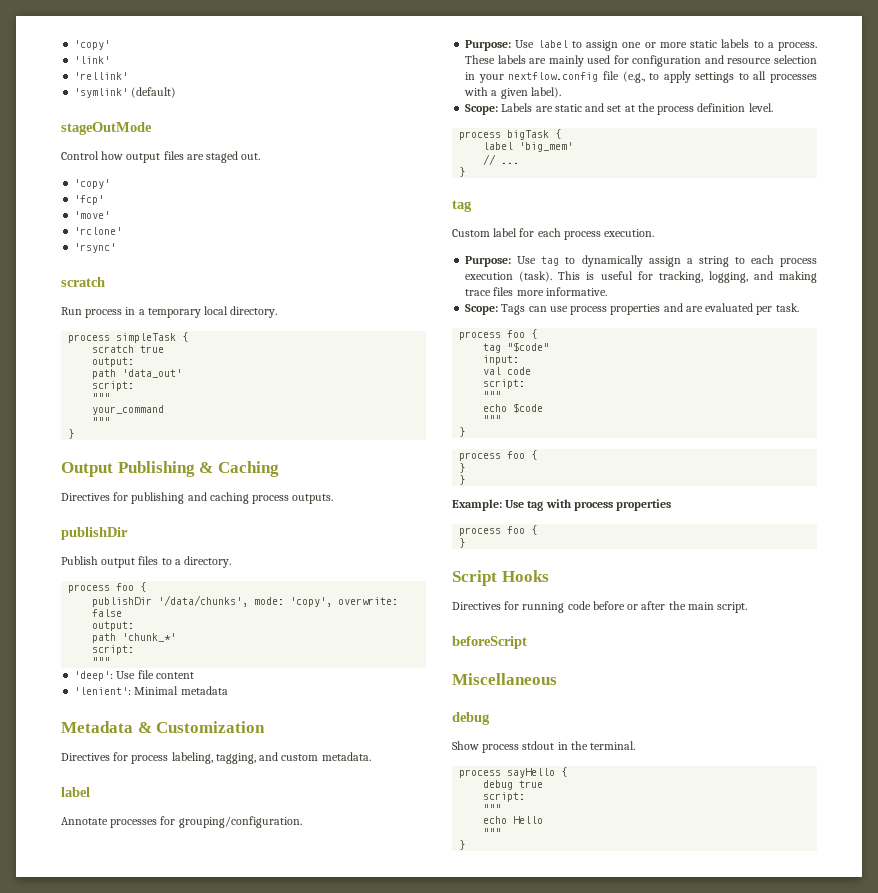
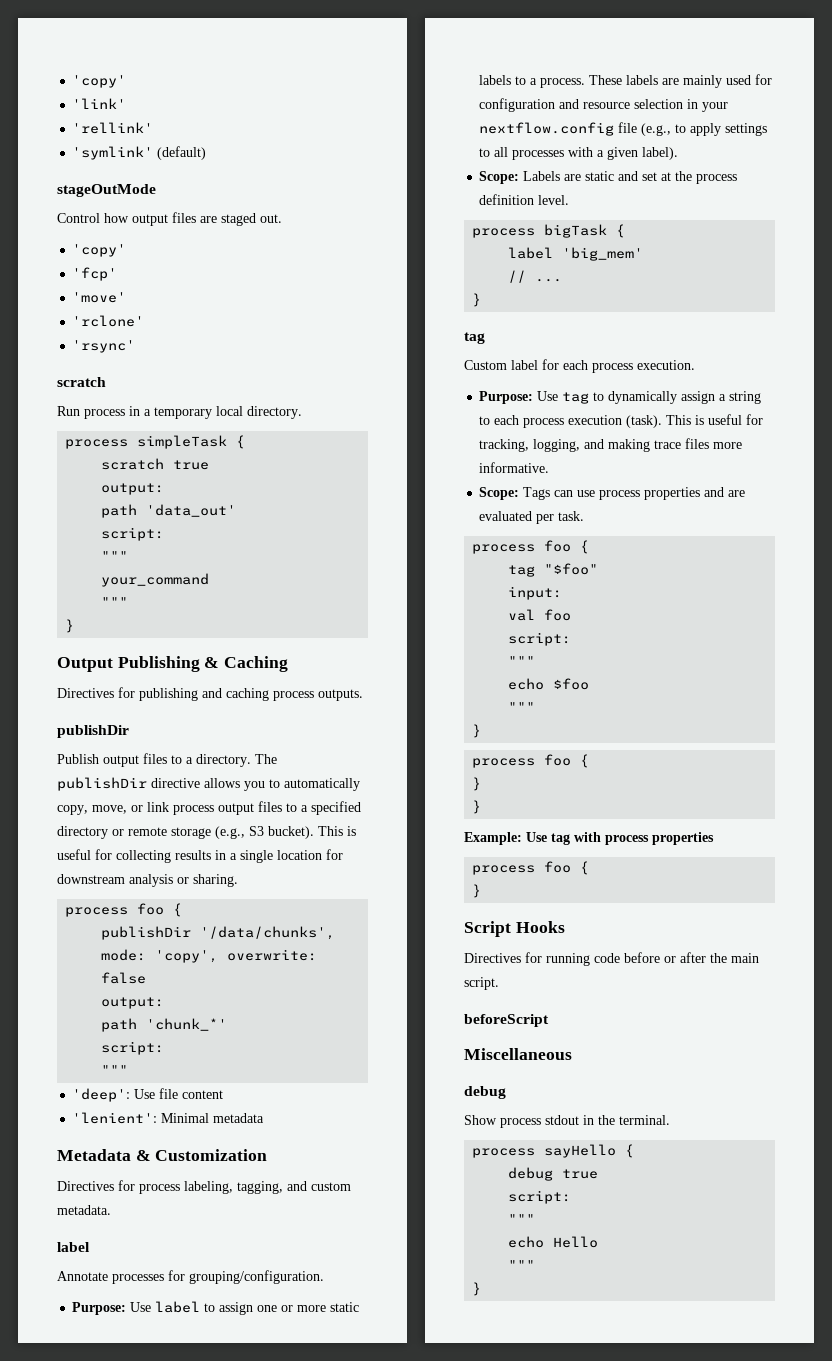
+ The publishDir directive allows you to automatically copy, move, or link process output files to a specified directory or remote storage (e.g., S3 bucket). This is useful for collecting results in a single location for downstream analysis or sharing.
- tag "$code"
+ tag "$foo"
- val code
+ val foo
  script:
  """
- echo $code
+ echo $foo

